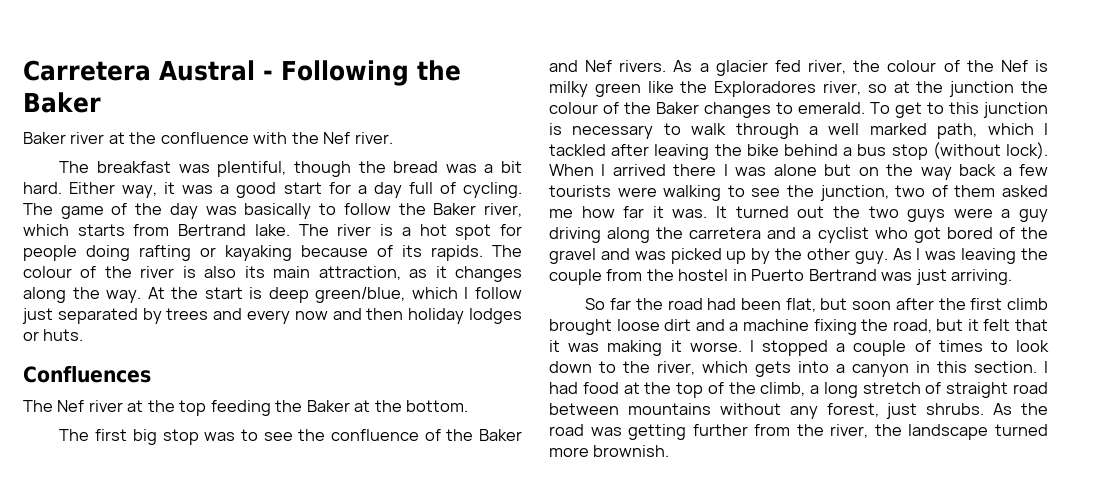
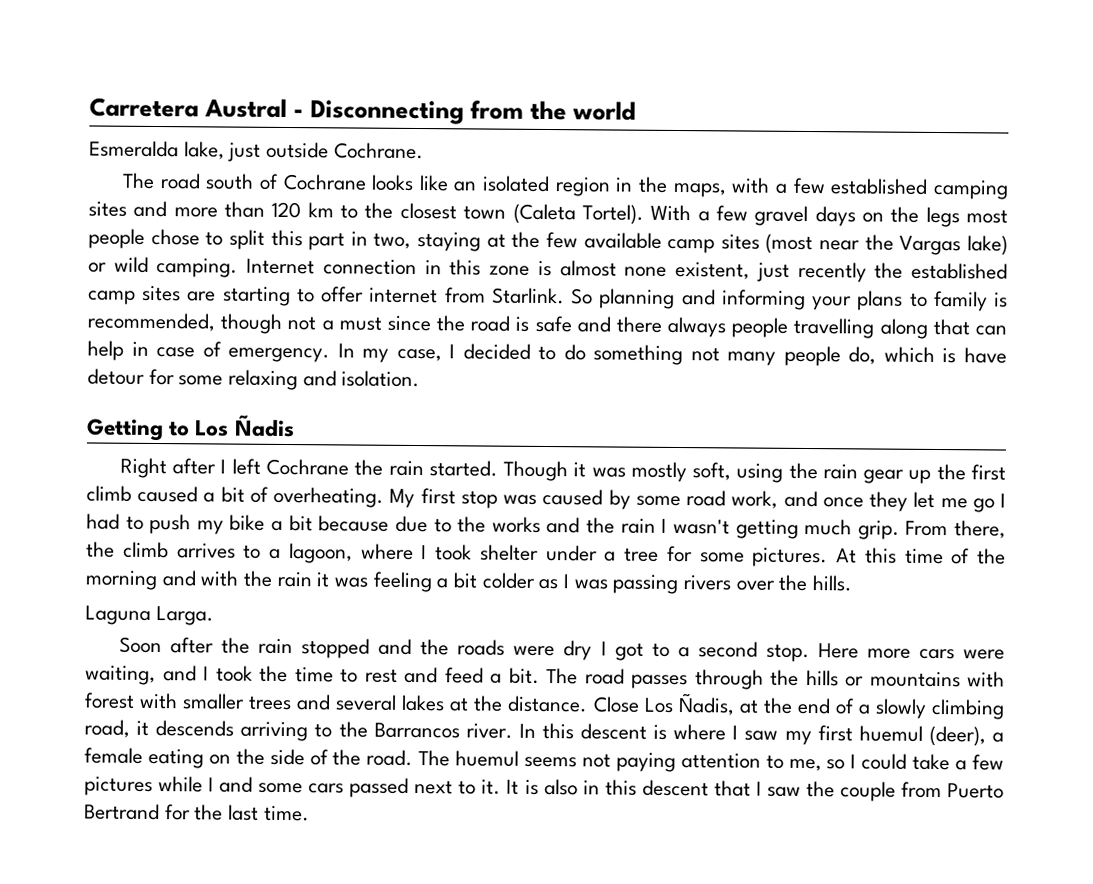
- Carretera Austral - Following the Baker
- Baker river at the confluence with the Nef river.
- The breakfast was plentiful, though the bread was a bit hard. Either way, it was a good start for a day full of cycling. The game of the day was basically to follow the Baker river, which starts from Bertrand lake. The river is a hot spot for people doing rafting or kayaking because of its rapids. The colour of the river is also its main attraction, as it changes along the way. At the start is deep green/blue, which I follow just separated by trees and every now and then holiday lodges or huts.
- Confluences
- The Nef river at the top feeding the Baker at the bottom.
- The first big stop was to see the confluence of the Baker and Nef rivers. As a glacier fed river, the colour of the Nef is milky green like the Exploradores river, so at the junction the colour of the Baker changes to emerald. To get to this junction is necessary to walk through a well marked path, which I tackled after leaving the bike behind a bus stop (without lock). When I arrived there I was alone but on the way back a few tourists were walking to see the junction, two of them asked me how far it was. It turned out the two guys were a guy driving along the carretera and a cyclist who got bored of the gravel and was picked up by the other guy. As I was leaving the couple from the hostel in Puerto Bertrand was just arriving.
- So far the road had been flat, but soon after the first climb brought loose dirt and a machine fixing the road, but it felt that it was making it worse. I stopped a couple of times to look down to the river, which gets into a canyon in this section. I had food at the top of the climb, a long stretch of straight road between mountains without any forest, just shrubs. As the road was getting further from the river, the landscape turned more brownish.
+ Carretera Austral - Disconnecting from the world
+ Esmeralda lake, just outside Cochrane.
+ The road south of Cochrane looks like an isolated region in the maps, with a few established camping sites and more than 120 km to the closest town (Caleta Tortel). With a few gravel days on the legs most people chose to split this part in two, staying at the few available camp sites (most near the Vargas lake) or wild camping. Internet connection in this zone is almost none existent, just recently the established camp sites are starting to offer internet from Starlink. So planning and informing your plans to family is recommended, though not a must since the road is safe and there always people travelling along that can help in case of emergency. In my case, I decided to do something not many people do, which is have detour for some relaxing and isolation.
+ Getting to Los Ñadis
+ Right after I left Cochrane the rain started. Though it was mostly soft, using the rain gear up the first climb caused a bit of overheating. My first stop was caused by some road work, and once they let me go I had to push my bike a bit because due to the works and the rain I wasn't getting much grip. From there, the climb arrives to a lagoon, where I took shelter under a tree for some pictures. At this time of the morning and with the rain it was feeling a bit colder as I was passing rivers over the hills.
+ Laguna Larga.
+ Soon after the rain stopped and the roads were dry I got to a second stop. Here more cars were waiting, and I took the time to rest and feed a bit. The road passes through the hills or mountains with forest with smaller trees and several lakes at the distance. Close Los Ñadis, at the end of a slowly climbing road, it descends arriving to the Barrancos river. In this descent is where I saw my first huemul (deer), a female eating on the side of the road. The huemul seems not paying attention to me, so I could take a few pictures while I and some cars passed next to it. It is also in this descent that I saw the couple from Puerto Bertrand for the last time.

